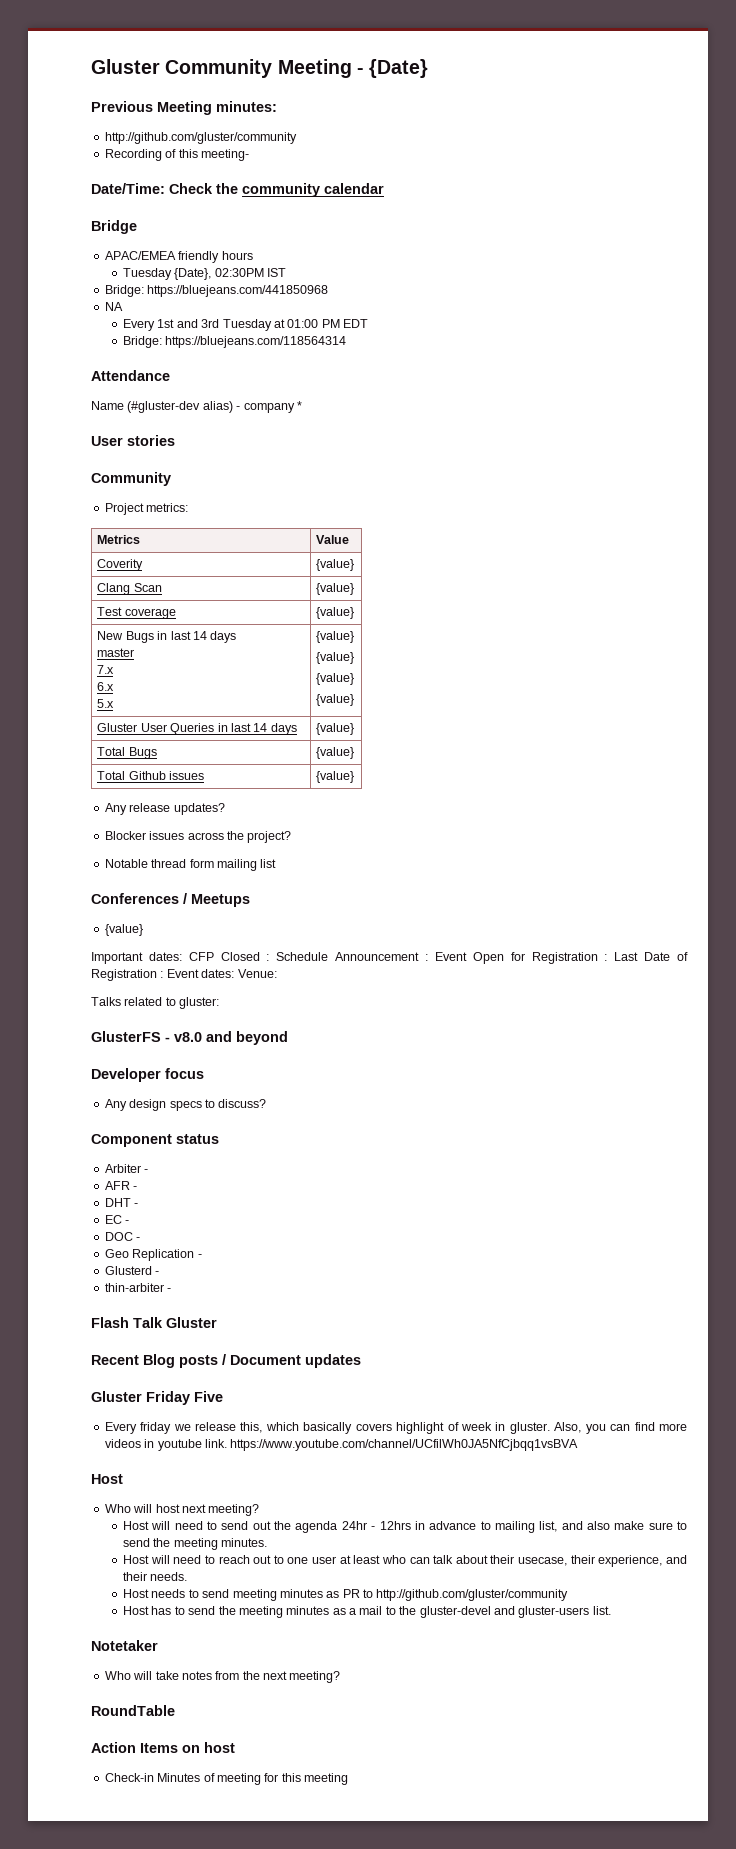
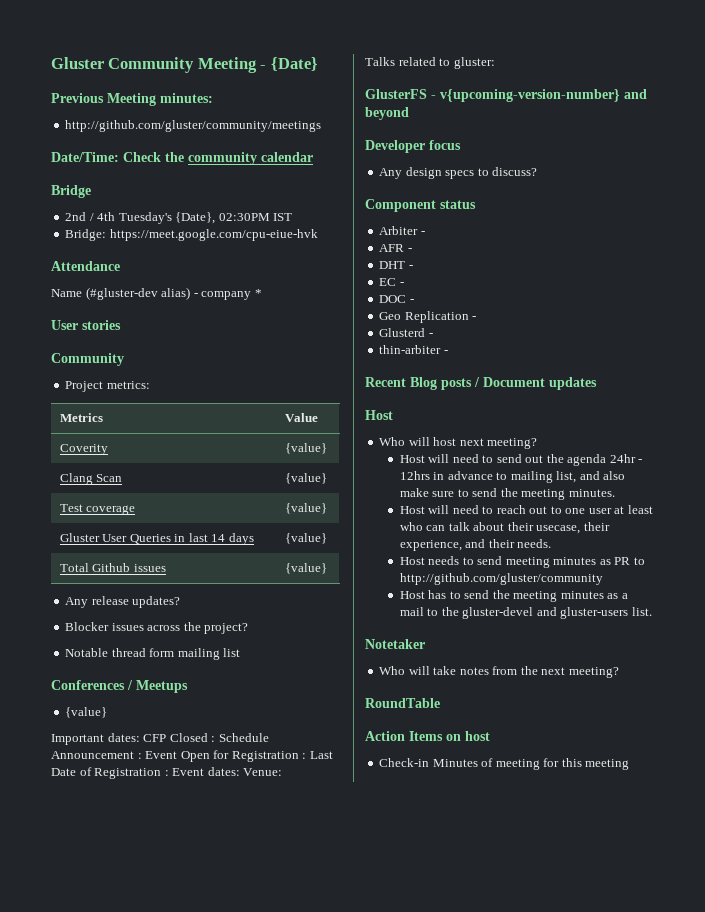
  Previous Meeting minutes:
- http://github.com/gluster/community
- Recording of this meeting-
+ http://github.com/gluster/community/meetings
- APAC/EMEA friendly hours
- Tuesday {Date}, 02:30PM IST
+ 2nd / 4th Tuesday's {Date}, 02:30PM IST
- Bridge: https://bluejeans.com/441850968
- NA
- Every 1st and 3rd Tuesday at 01:00 PM EDT
- Bridge: https://bluejeans.com/118564314
+ Bridge: https://meet.google.com/cpu-eiue-hvk
- New Bugs in last 14 days
- master
- 7.x
- 6.x
- 5.x | {value}
- {value}
- {value}
- {value}
- Total Bugs | {value}
- GlusterFS - v8.0 and beyond
+ GlusterFS - v{upcoming-version-number} and beyond
- Flash Talk Gluster
- Gluster Friday Five
- Every friday we release this, which basically covers highlight of week in gluster. Also, you can find more videos in youtube link. https://www.youtube.com/channel/UCfilWh0JA5NfCjbqq1vsBVA

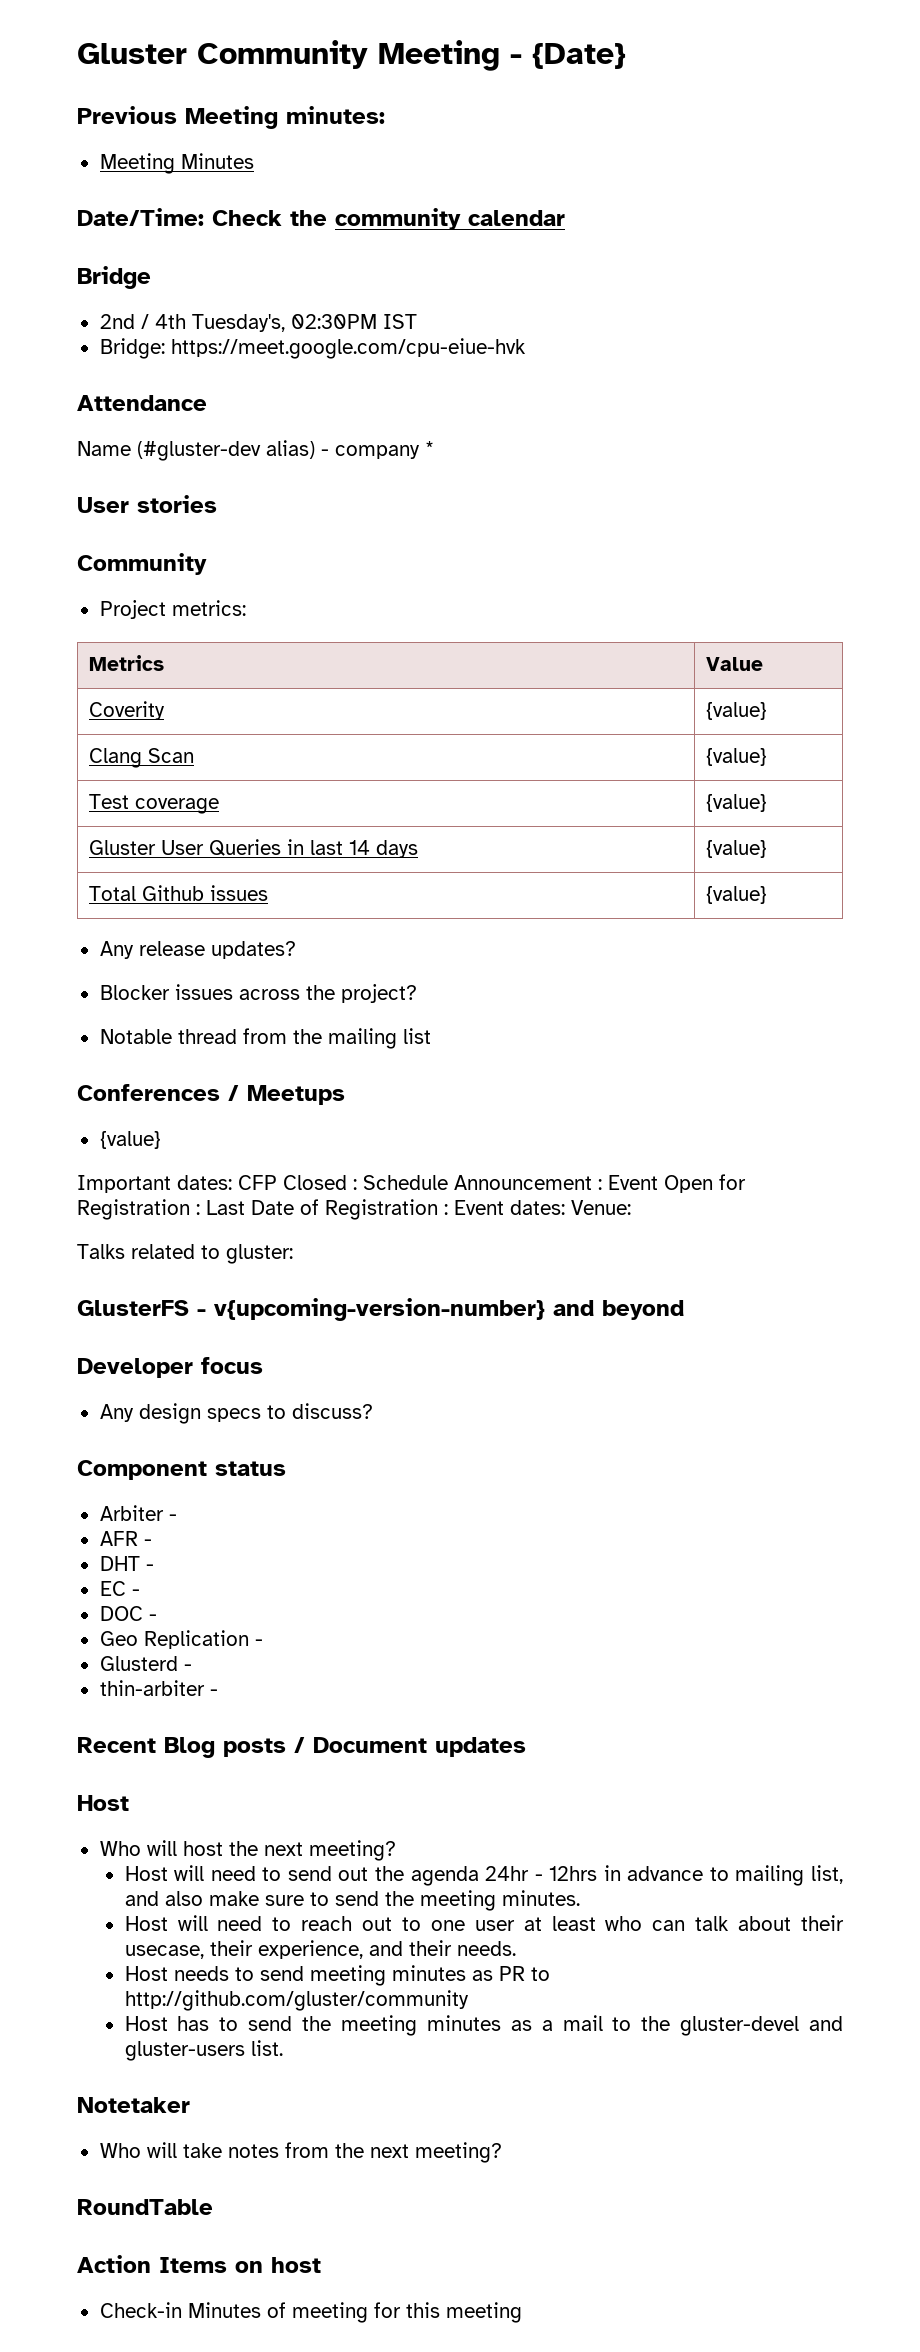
- http://github.com/gluster/community/meetings
+ Meeting Minutes
- 2nd / 4th Tuesday's {Date}, 02:30PM IST
+ 2nd / 4th Tuesday's, 02:30PM IST
- Notable thread form mailing list
+ Notable thread from the mailing list
- Who will host next meeting?
+ Who will host the next meeting?

